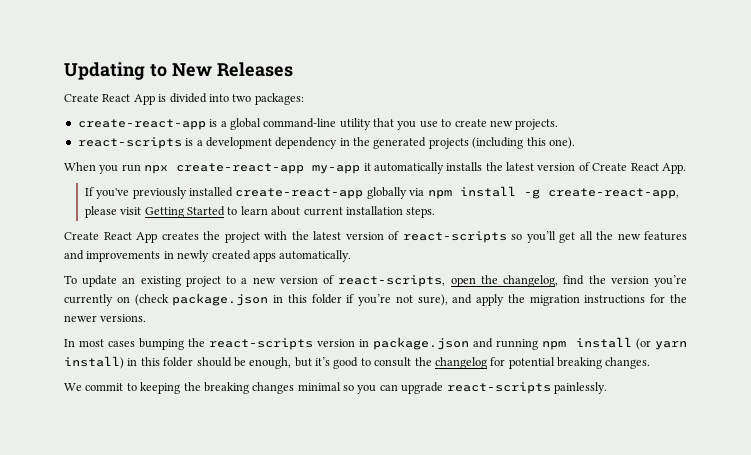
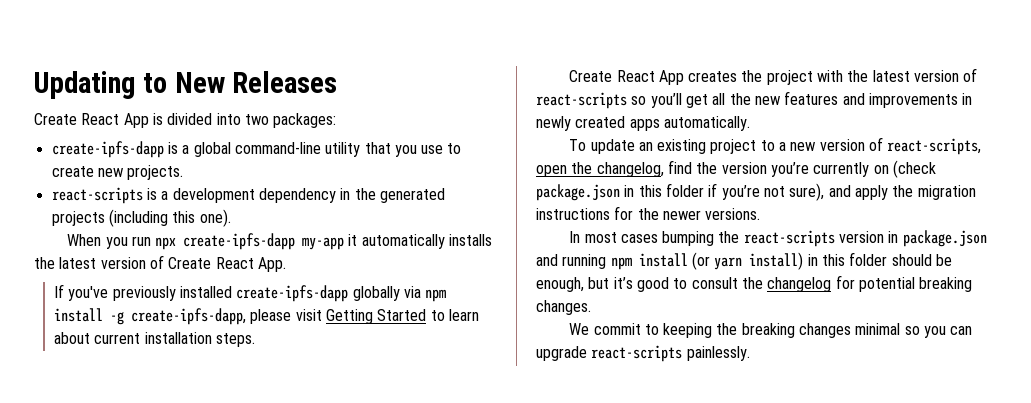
- create-react-app is a global command-line utility that you use to create new projects.
+ create-ipfs-dapp is a global command-line utility that you use to create new projects.
- When you run npx create-react-app my-app it automatically installs the latest version of Create React App.
+ When you run npx create-ipfs-dapp my-app it automatically installs the latest version of Create React App.
- If you've previously installed create-react-app globally via npm install -g create-react-app, please visit Getting Started to learn about current installation steps.
+ If you've previously installed create-ipfs-dapp globally via npm install -g create-ipfs-dapp, please visit Getting Started to learn about current installation steps.

